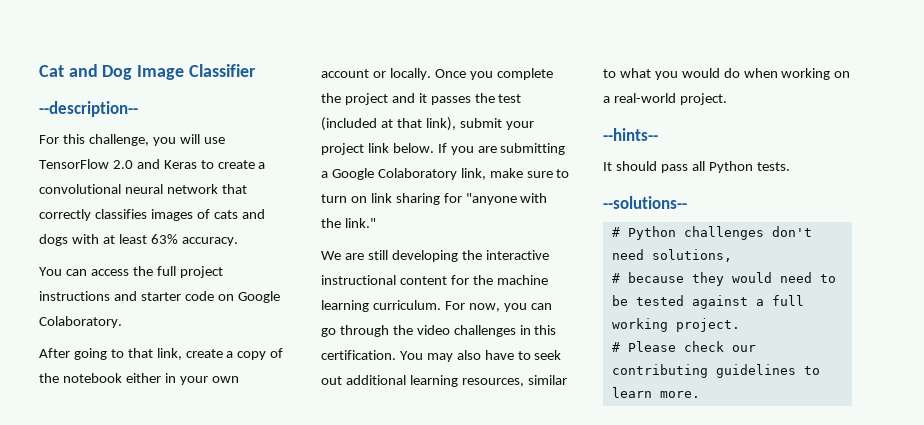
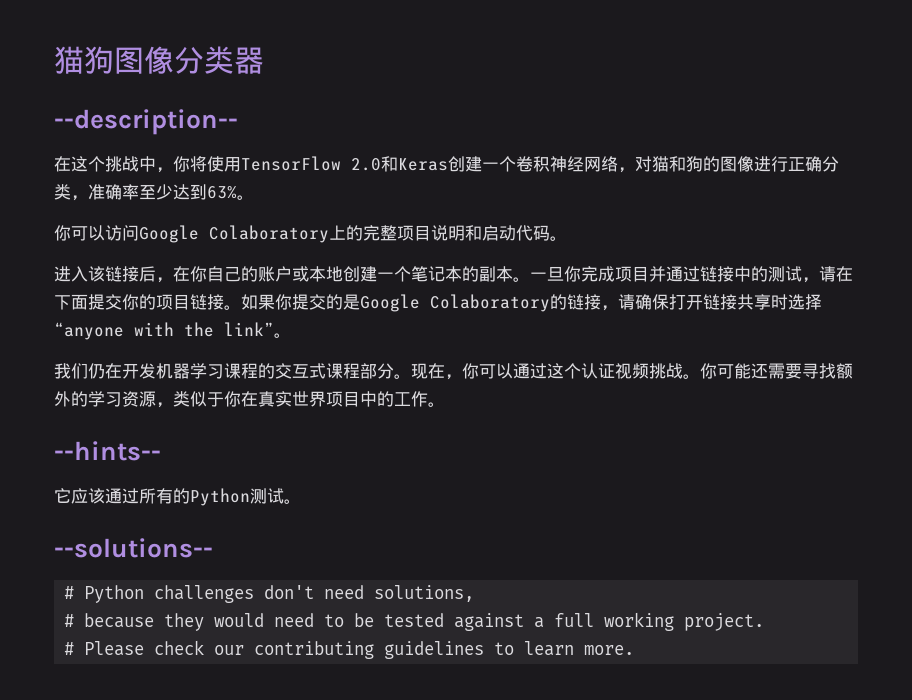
- Cat and Dog Image Classifier
+ 猫狗图像分类器
  --description--
- For this challenge, you will use TensorFlow 2.0 and Keras to create a convolutional neural network that correctly classifies images of cats and dogs with at least 63% accuracy.
- You can access the full project instructions and starter code on Google Colaboratory.
- After going to that link, create a copy of the notebook either in your own account or locally. Once you complete the project and it passes the test (included at that link), submit your project link below. If you are submitting a Google Colaboratory link, make sure to turn on link sharing for "anyone with the link."
- We are still developing the interactive instructional content for the machine learning curriculum. For now, you can go through the video challenges in this certification. You may also have to seek out additional learning resources, similar to what you would do when working on a real-world project.
+ 在这个挑战中，你将使用TensorFlow 2.0和Keras创建一个卷积神经网络，对猫和狗的图像进行正确分类，准确率至少达到63%。
+ 你可以访问Google Colaboratory上的完整项目说明和启动代码。
+ 进入该链接后，在你自己的账户或本地创建一个笔记本的副本。一旦你完成项目并通过链接中的测试，请在下面提交你的项目链接。如果你提交的是Google Colaboratory的链接，请确保打开链接共享时选择“anyone with the link”。
+ 我们仍在开发机器学习课程的交互式课程部分。现在，你可以通过这个认证视频挑战。你可能还需要寻找额外的学习资源，类似于你在真实世界项目中的工作。
  --hints--
- It should pass all Python tests.
+ 它应该通过所有的Python测试。

